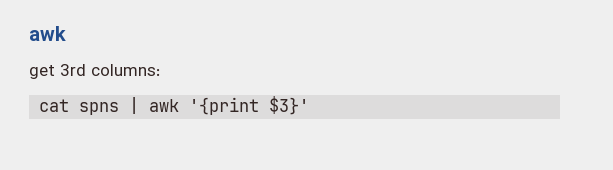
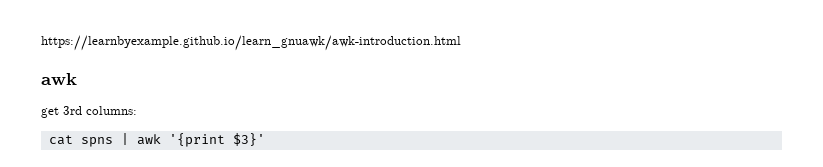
+ https://learnbyexample.github.io/learn_gnuawk/awk-introduction.html

